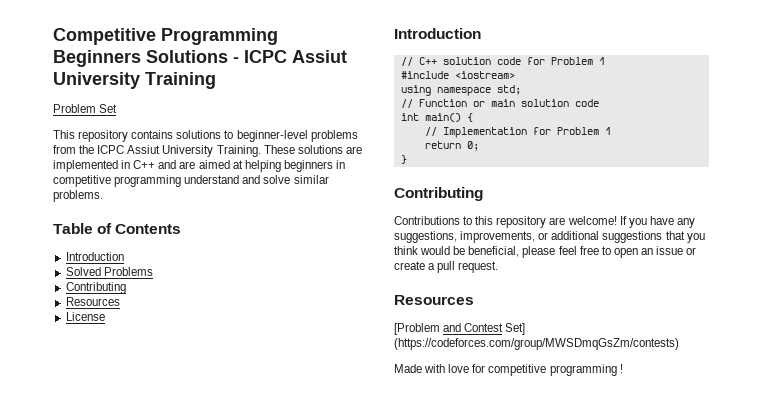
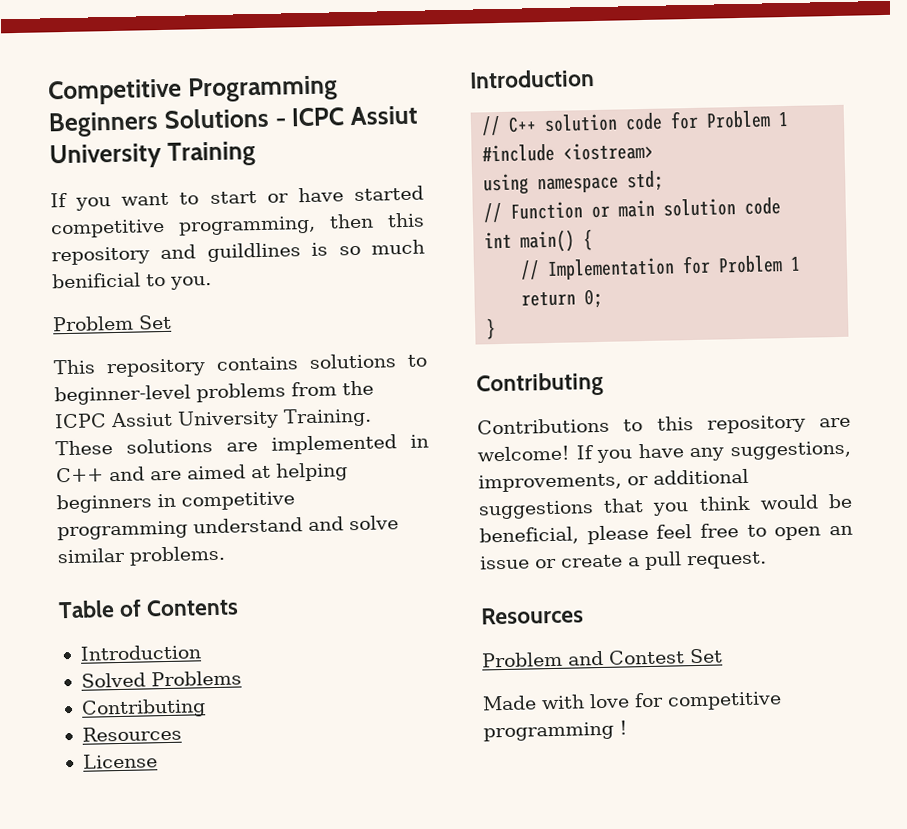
+ If you want to start or have started competitive programming, then this repository and guildlines is so much benificial to you.
- [Problem and Contest Set] (https://codeforces.com/group/MWSDmqGsZm/contests)
+ Problem and Contest Set

